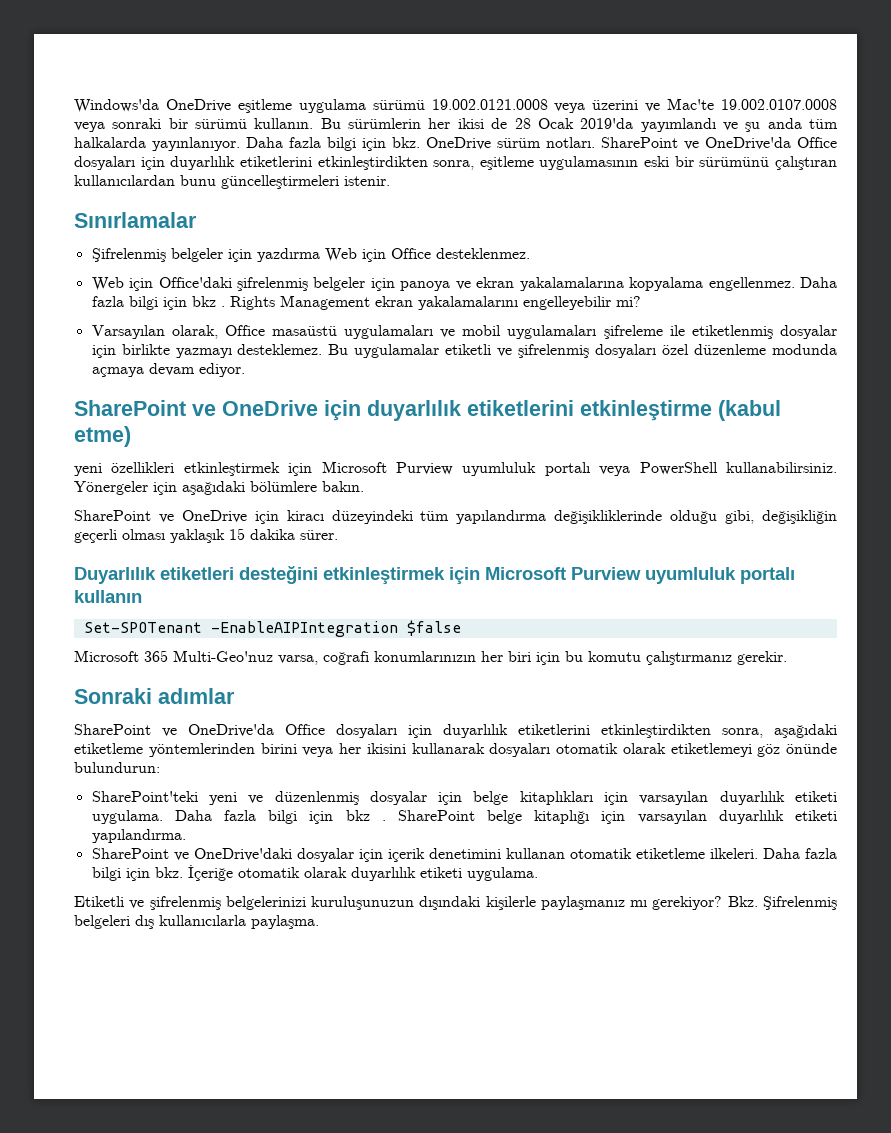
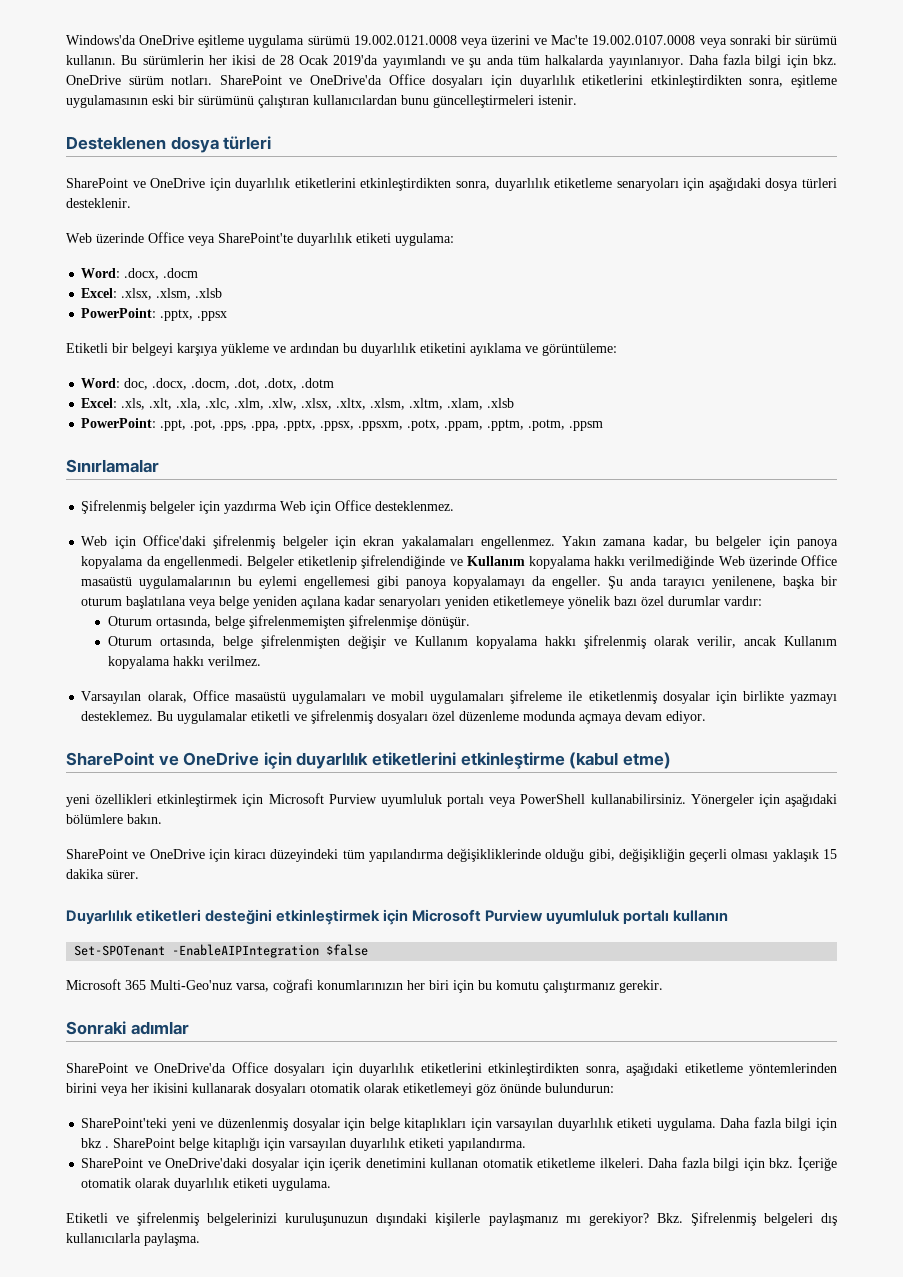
+ Desteklenen dosya türleri
+ SharePoint ve OneDrive için duyarlılık etiketlerini etkinleştirdikten sonra, duyarlılık etiketleme senaryoları için aşağıdaki dosya türleri desteklenir.
+ Web üzerinde Office veya SharePoint'te duyarlılık etiketi uygulama:
+ Word: .docx, .docm
+ Excel: .xlsx, .xlsm, .xlsb
+ PowerPoint: .pptx, .ppsx
+ Etiketli bir belgeyi karşıya yükleme ve ardından bu duyarlılık etiketini ayıklama ve görüntüleme:
+ Word: doc, .docx, .docm, .dot, .dotx, .dotm
+ Excel: .xls, .xlt, .xla, .xlc, .xlm, .xlw, .xlsx, .xltx, .xlsm, .xltm, .xlam, .xlsb
+ PowerPoint: .ppt, .pot, .pps, .ppa, .pptx, .ppsx, .ppsxm, .potx, .ppam, .pptm, .potm, .ppsm
- Web için Office'daki şifrelenmiş belgeler için panoya ve ekran yakalamalarına kopyalama engellenmez. Daha fazla bilgi için bkz . Rights Management ekran yakalamalarını engelleyebilir mi?
+ Web için Office'daki şifrelenmiş belgeler için ekran yakalamaları engellenmez. Yakın zamana kadar, bu belgeler için panoya kopyalama da engellenmedi. Belgeler etiketlenip şifrelendiğinde ve Kullanım kopyalama hakkı verilmediğinde Web üzerinde Office masaüstü uygulamalarının bu eylemi engellemesi gibi panoya kopyalamayı da engeller. Şu anda tarayıcı yenilenene, başka bir oturum başlatılana veya belge yeniden açılana kadar senaryoları yeniden etiketlemeye yönelik bazı özel durumlar vardır:
+ Oturum ortasında, belge şifrelenmemişten şifrelenmişe dönüşür.
+ Oturum ortasında, belge şifrelenmişten değişir ve Kullanım kopyalama hakkı şifrelenmiş olarak verilir, ancak Kullanım kopyalama hakkı verilmez.

